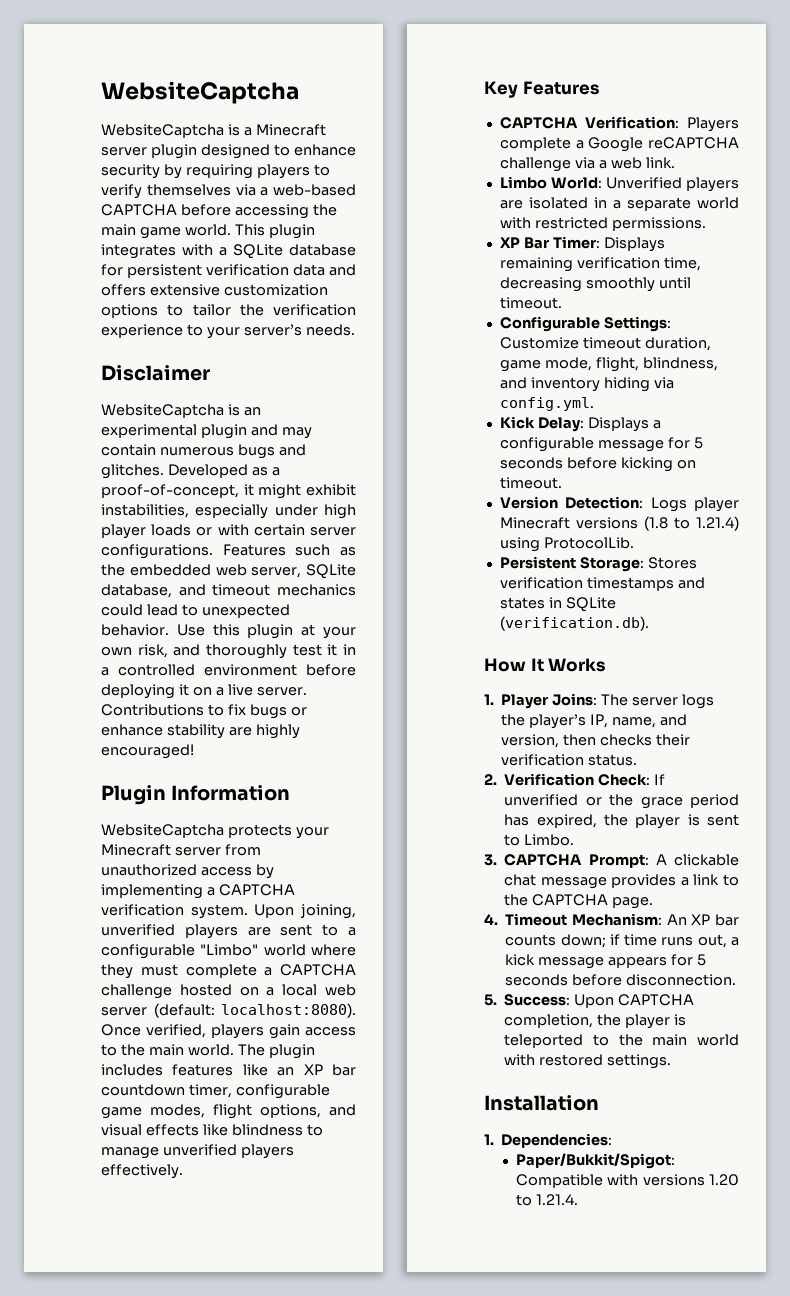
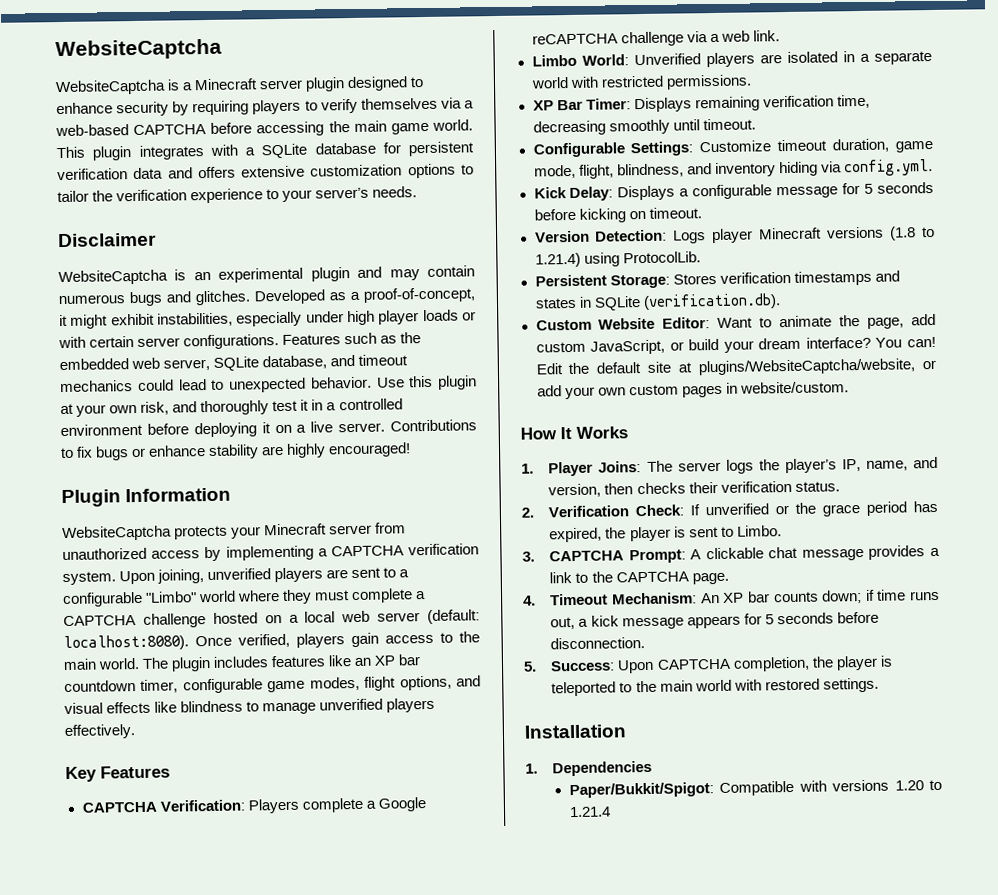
+ Custom Website Editor: Want to animate the page, add custom JavaScript, or build your dream interface? You can! Edit the default site at plugins/WebsiteCaptcha/website, or add your own custom pages in website/custom.
- 1. Dependencies:
+ 1. Dependencies
- Paper/Bukkit/Spigot: Compatible with versions 1.20 to 1.21.4.
+ Paper/Bukkit/Spigot: Compatible with versions 1.20 to 1.21.4

